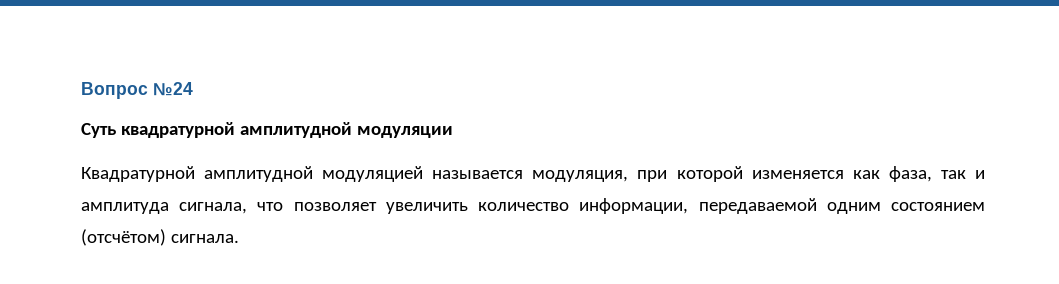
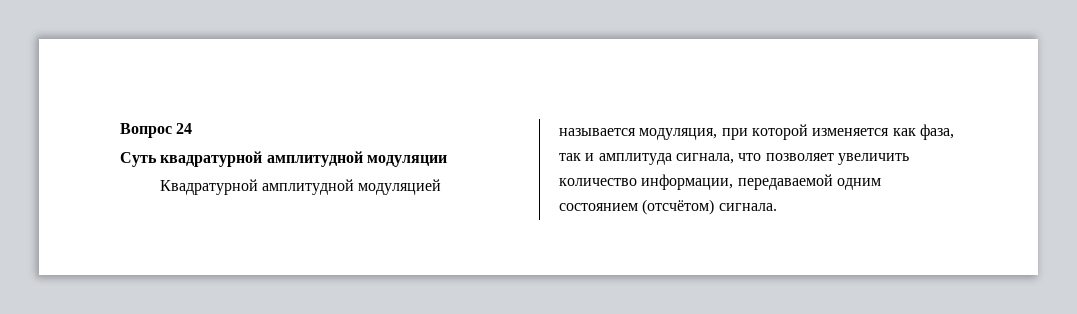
- Вопрос №24
+ Вопрос 24

